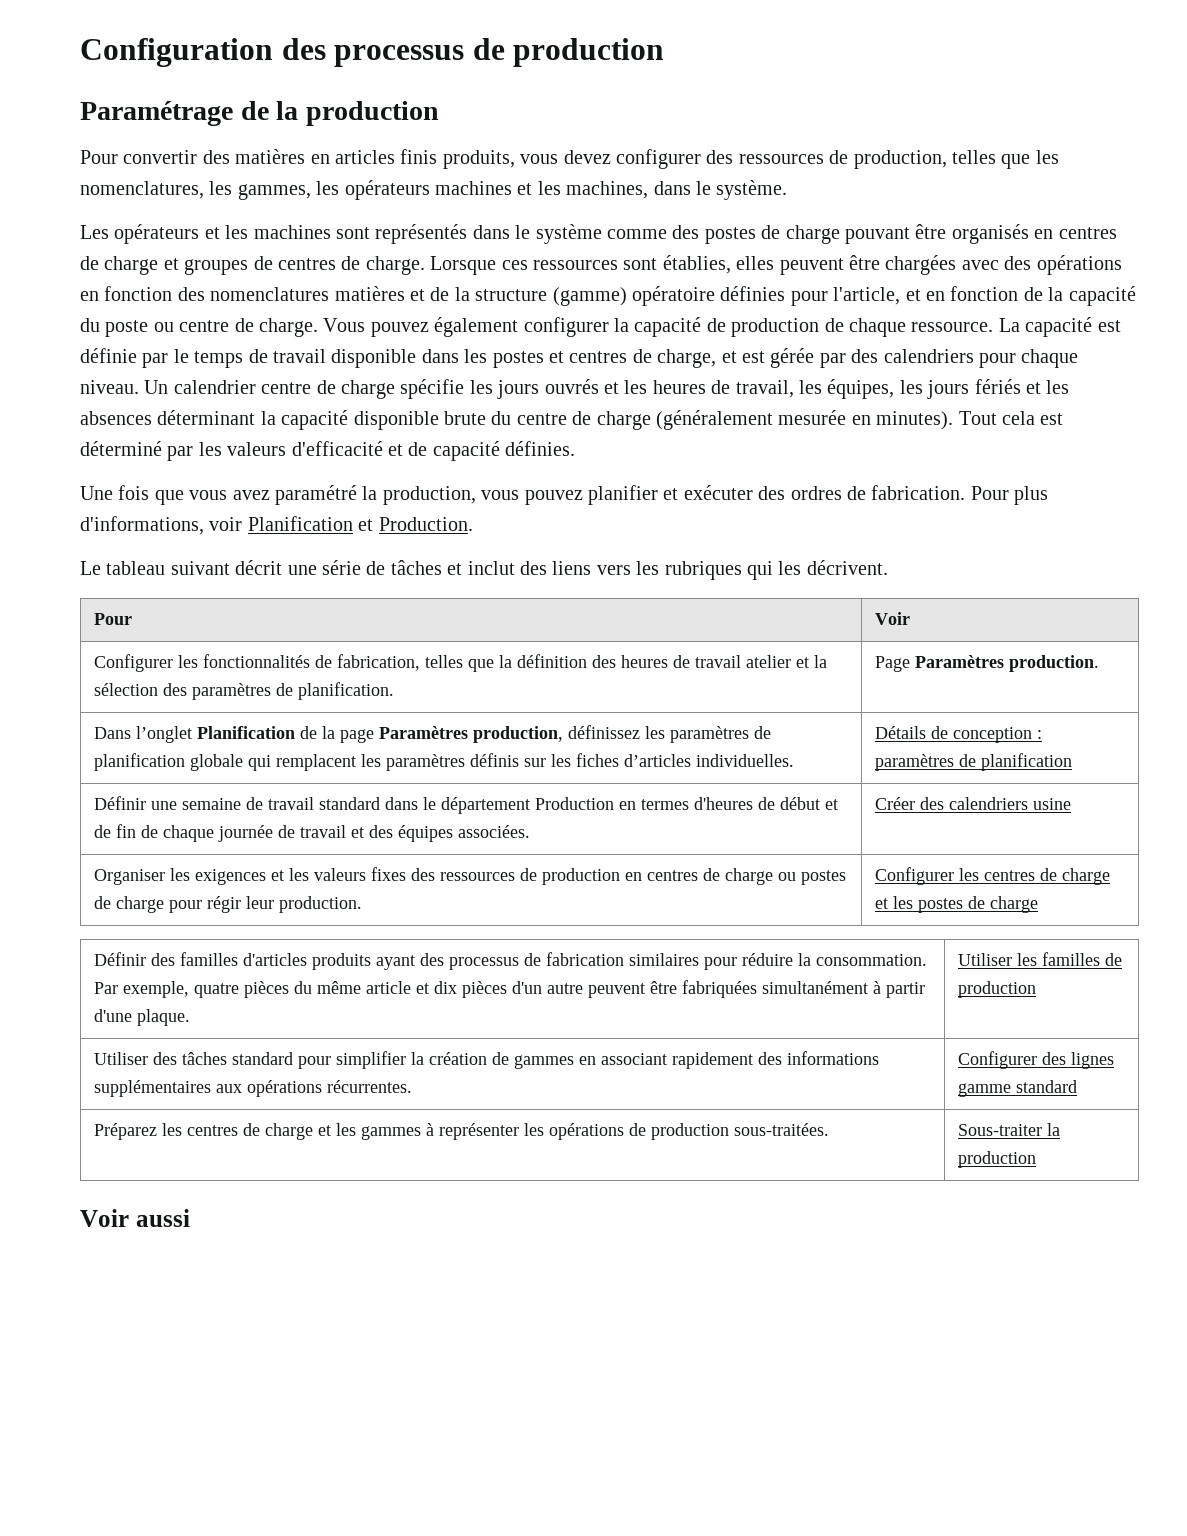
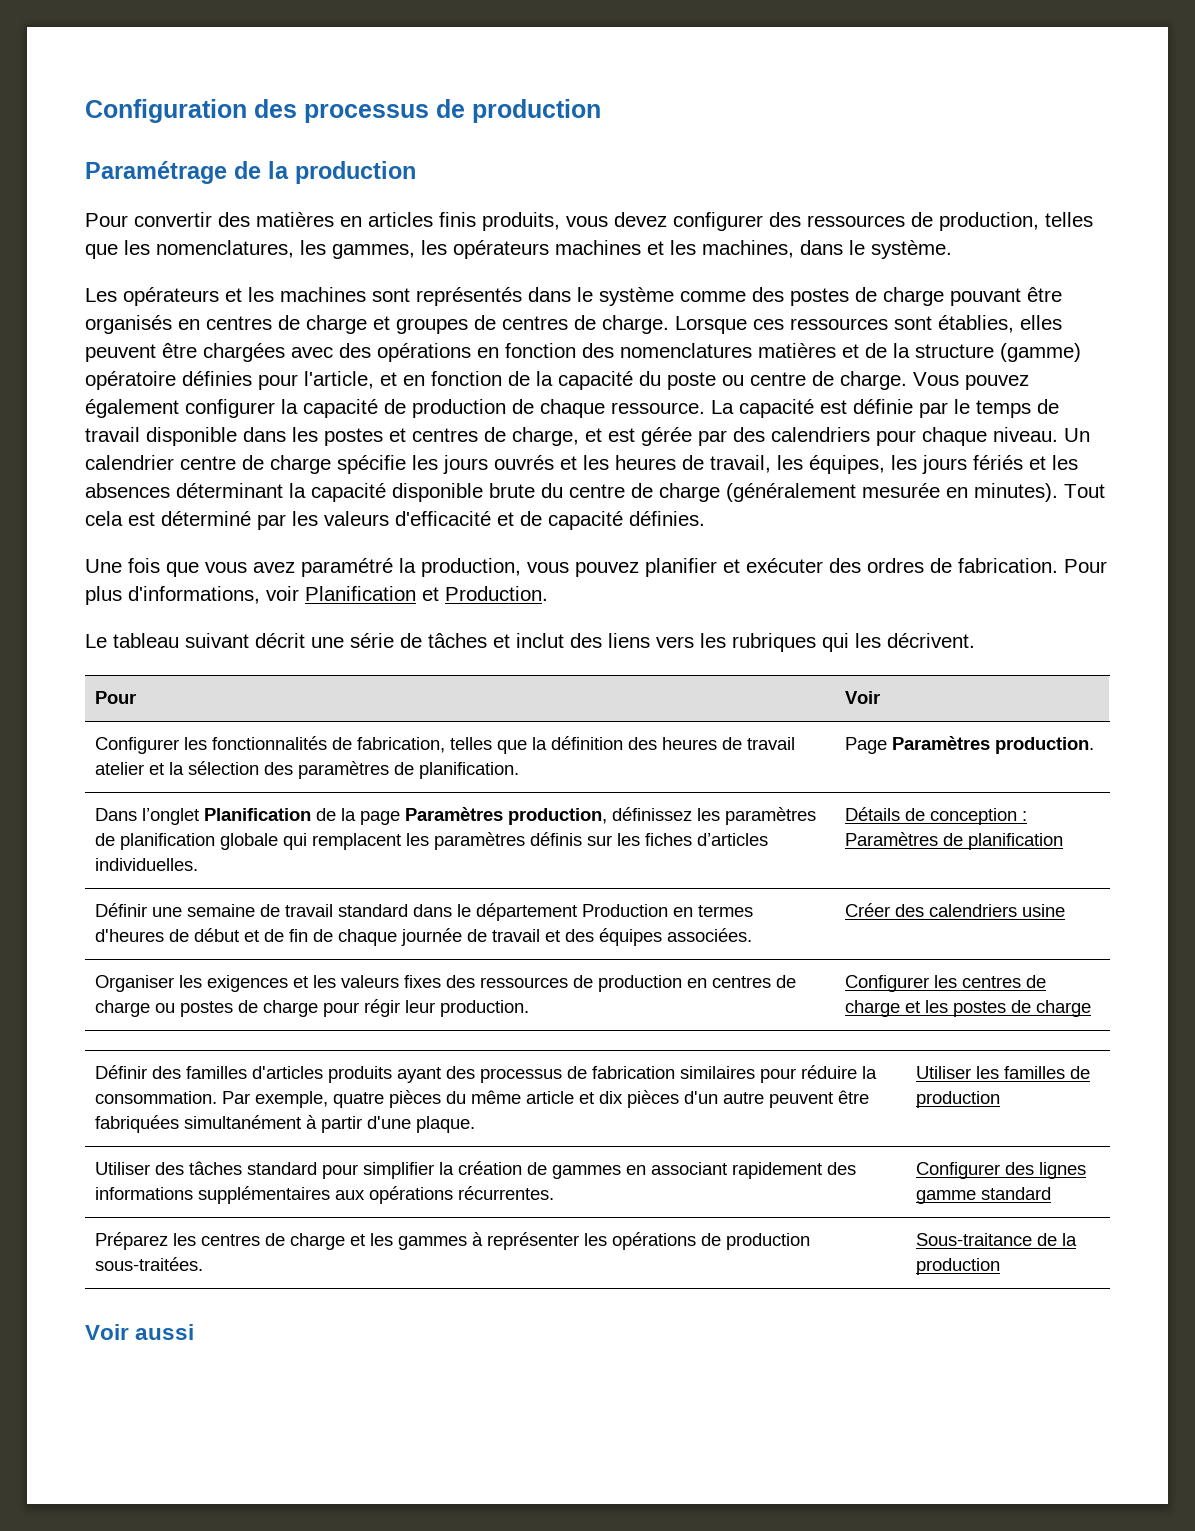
- Dans l’onglet Planification de la page Paramètres production, définissez les paramètres de planification globale qui remplacent les paramètres définis sur les fiches d’articles individuelles. | Détails de conception : paramètres de planification
+ Dans l’onglet Planification de la page Paramètres production, définissez les paramètres de planification globale qui remplacent les paramètres définis sur les fiches d’articles individuelles. | Détails de conception : Paramètres de planification
- Préparez les centres de charge et les gammes à représenter les opérations de production sous-traitées. | Sous-traiter la production
+ Préparez les centres de charge et les gammes à représenter les opérations de production sous-traitées. | Sous-traitance de la production

